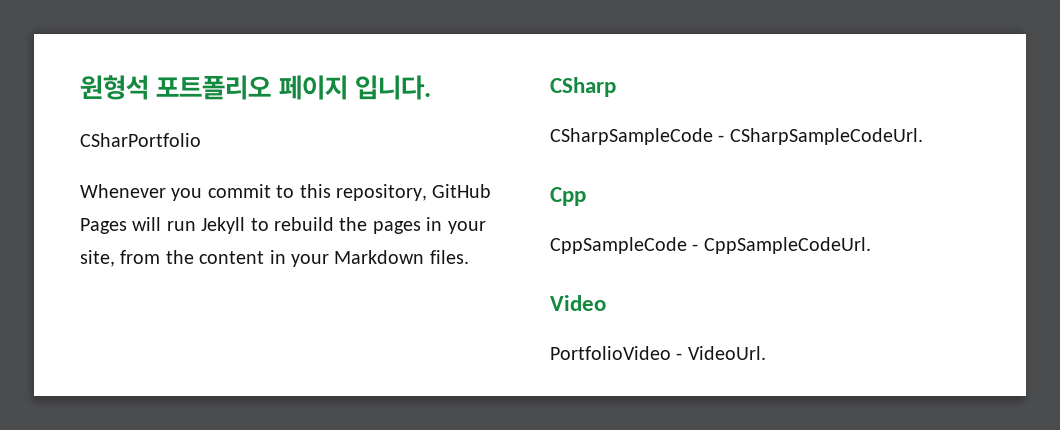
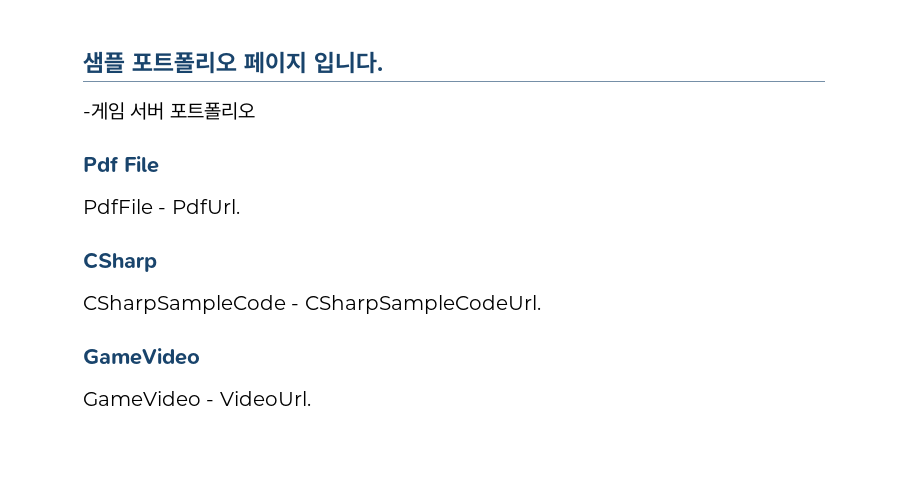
- 원형석 포트폴리오 페이지 입니다.
+ 샘플 포트폴리오 페이지 입니다.
- CSharPortfolio
- Whenever you commit to this repository, GitHub Pages will run Jekyll to rebuild the pages in your site, from the content in your Markdown files.
+ -게임 서버 포트폴리오
+ Pdf File
+ PdfFile - PdfUrl.
  CSharp
  CSharpSampleCode - CSharpSampleCodeUrl.
- Cpp
- CppSampleCode - CppSampleCodeUrl.
- Video
- PortfolioVideo - VideoUrl.
+ GameVideo
+ GameVideo - VideoUrl.

